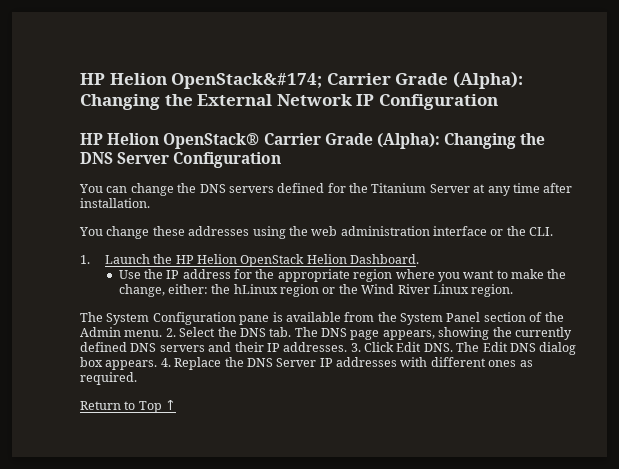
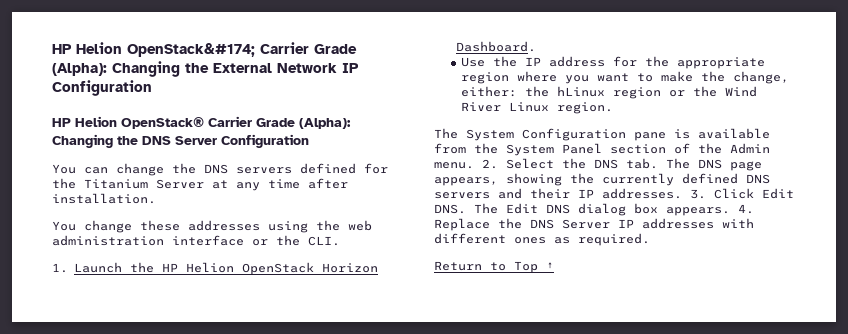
- 1. Launch the HP Helion OpenStack Helion Dashboard.
+ 1. Launch the HP Helion OpenStack Horizon Dashboard.

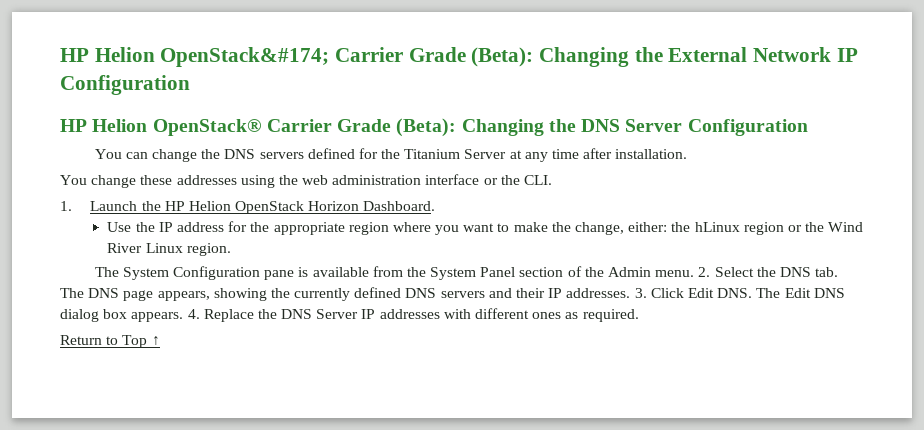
- HP Helion OpenStack&#174; Carrier Grade (Alpha): Changing the External Network IP Configuration
+ HP Helion OpenStack&#174; Carrier Grade (Beta): Changing the External Network IP Configuration
- HP Helion OpenStack® Carrier Grade (Alpha): Changing the DNS Server Configuration
+ HP Helion OpenStack® Carrier Grade (Beta): Changing the DNS Server Configuration

